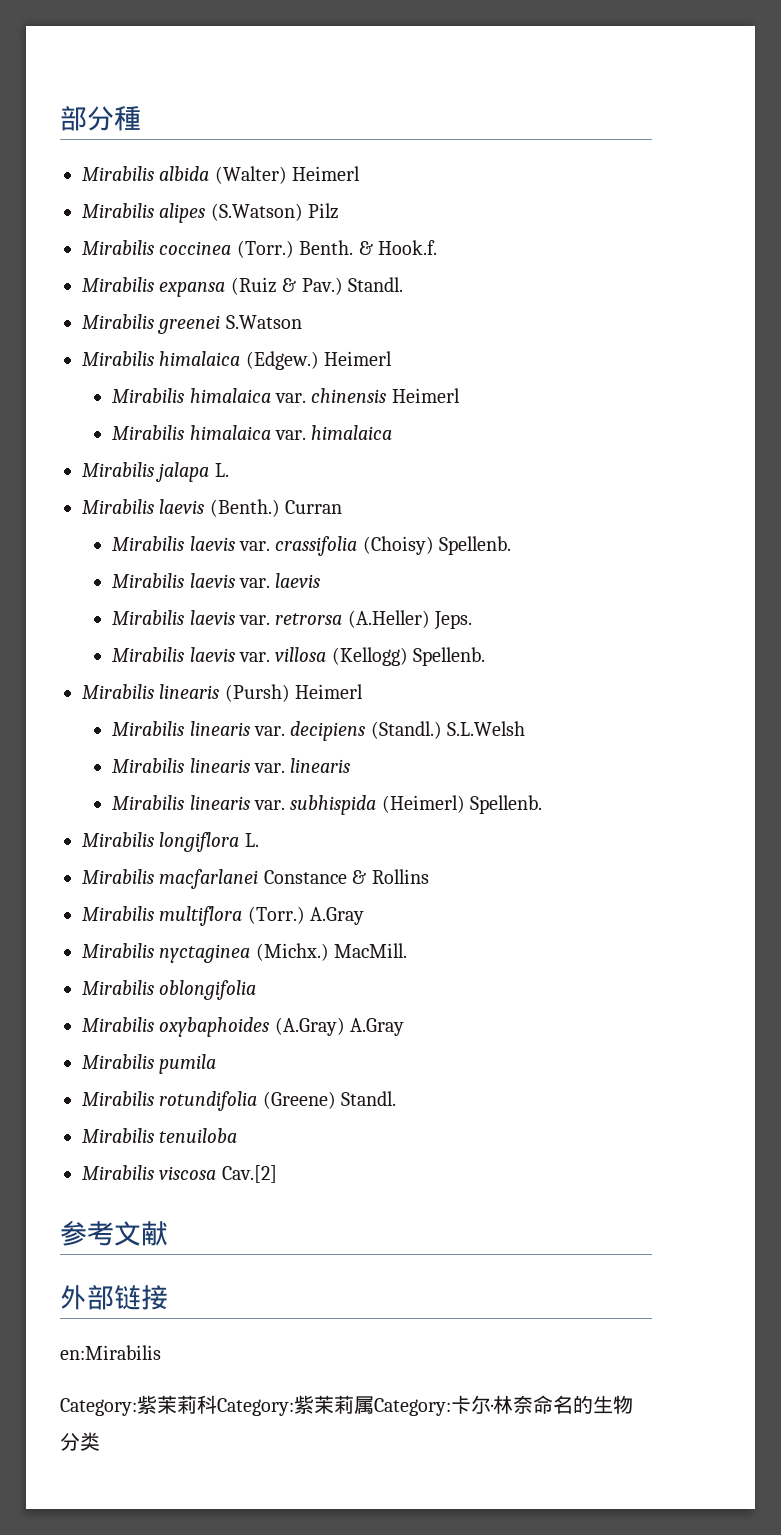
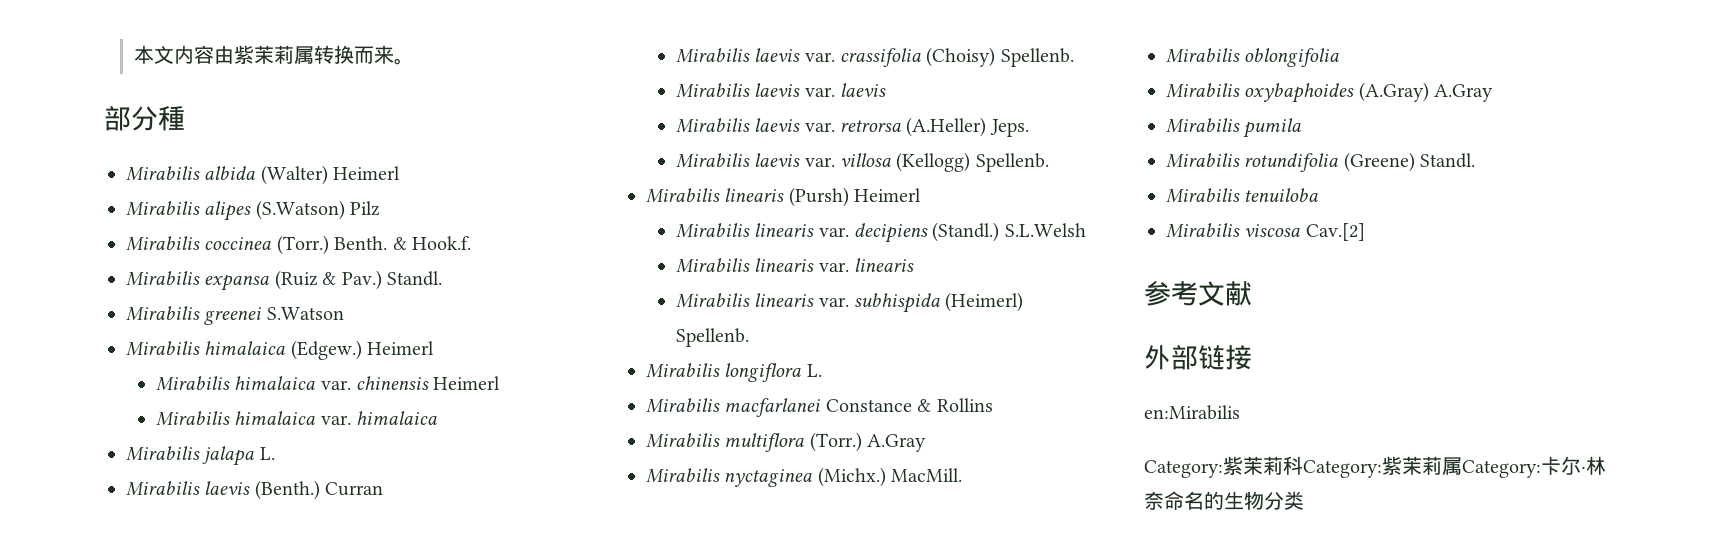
+ 本文内容由紫茉莉属转换而来。

